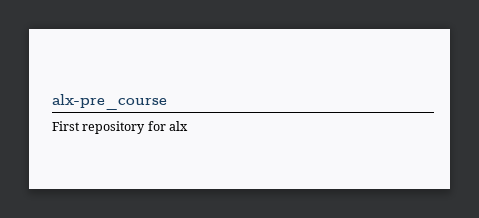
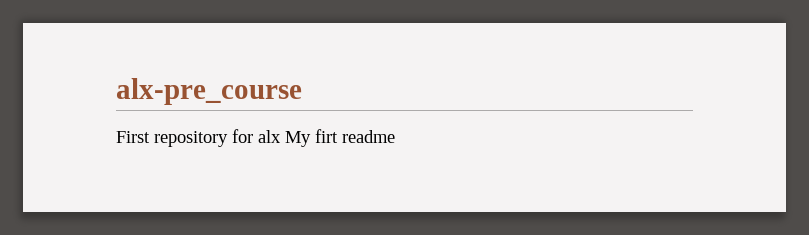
- First repository for alx
+ First repository for alx My firt readme

